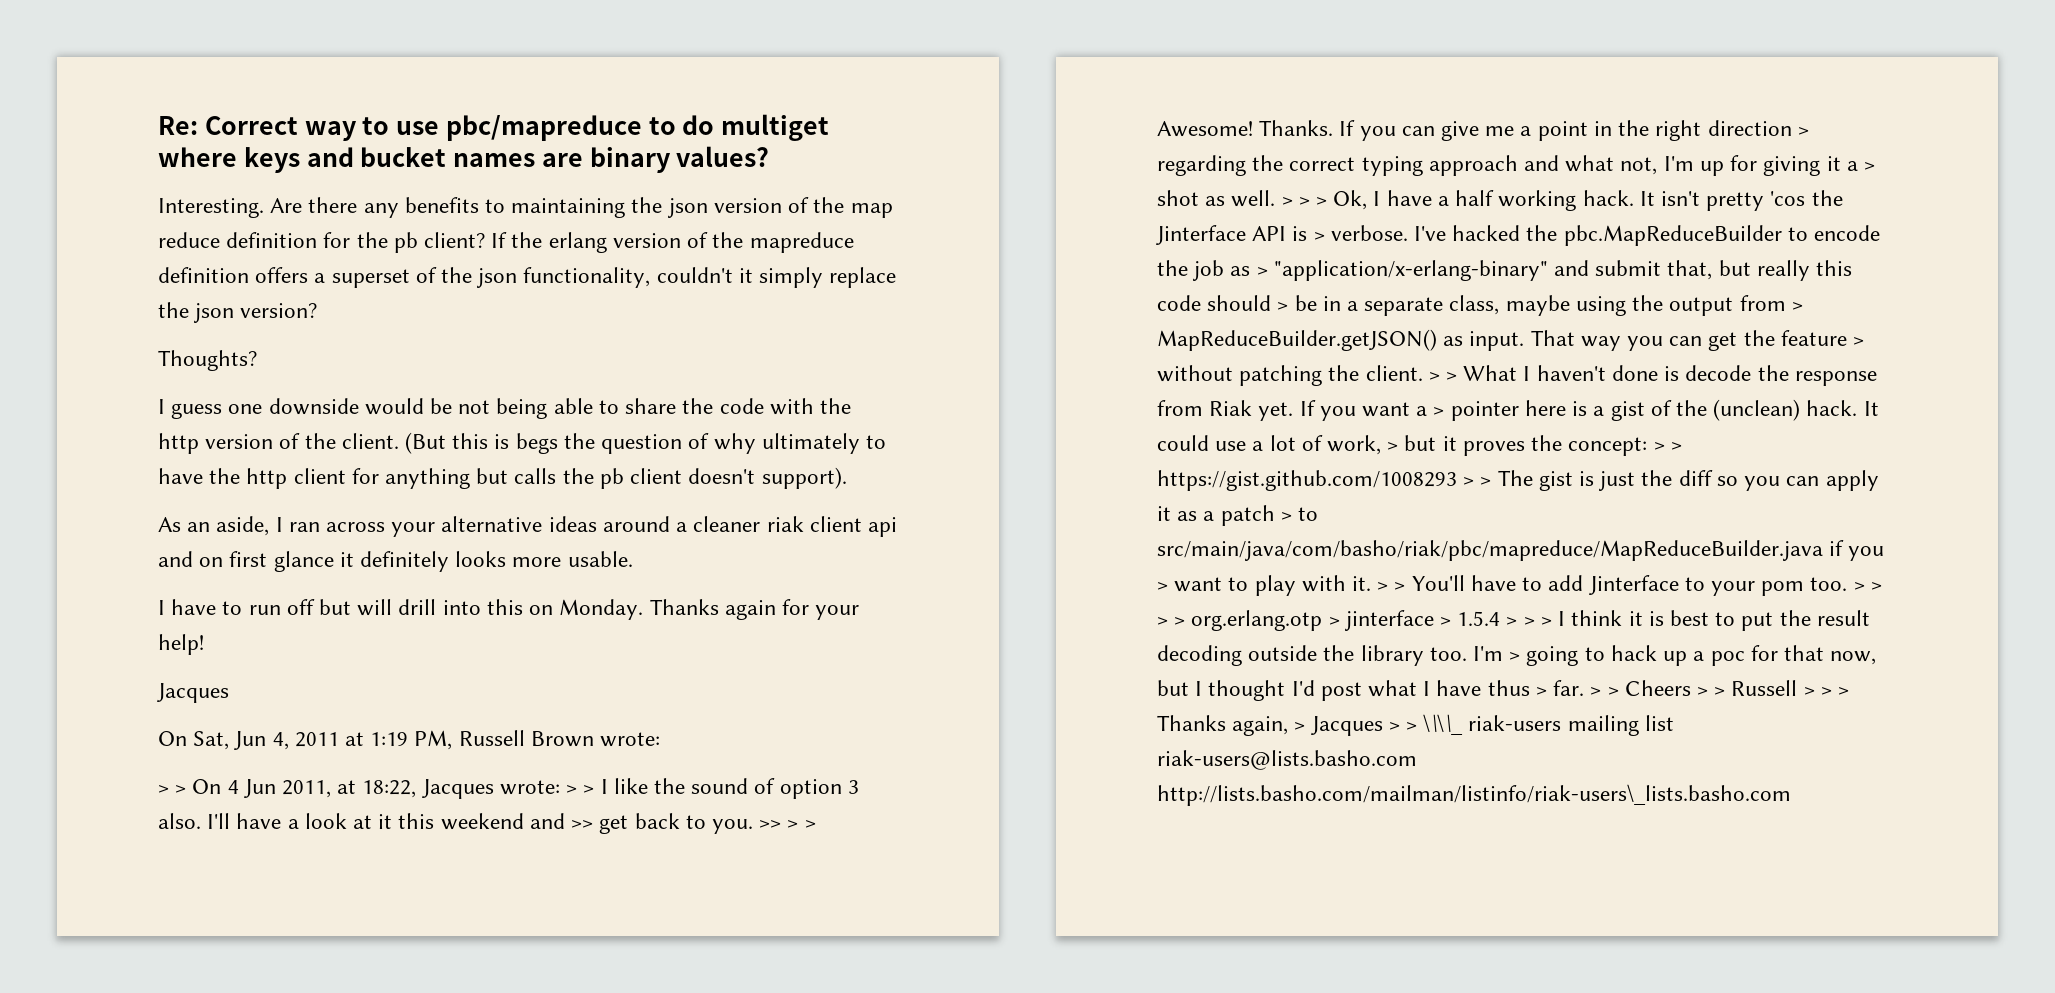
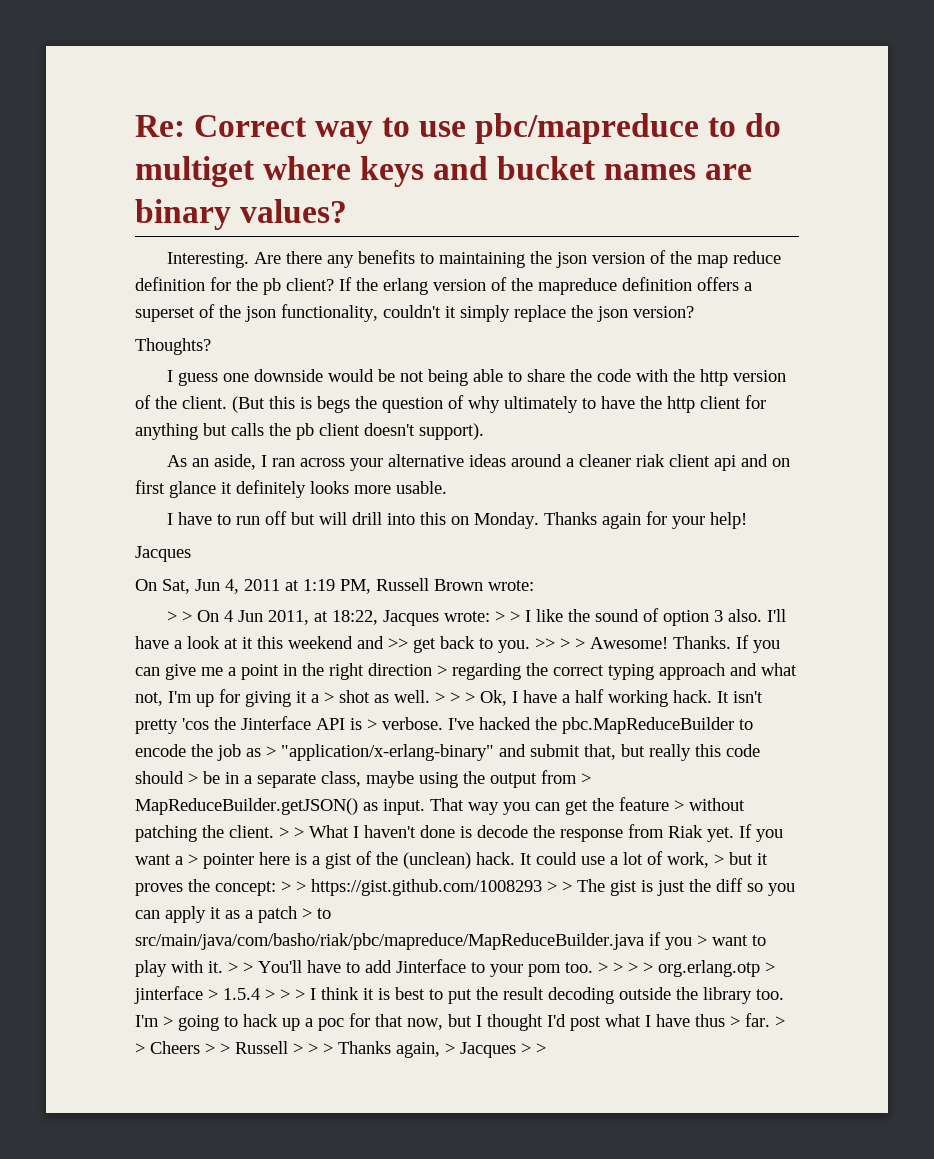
- > > Cheers > > Russell > > > Thanks again, > Jacques > > \\\\_ riak-users mailing list riak-users@lists.basho.com http://lists.basho.com/mailman/listinfo/riak-users\_lists.basho.com
+ > > Cheers > > Russell > > > Thanks again, > Jacques > >

